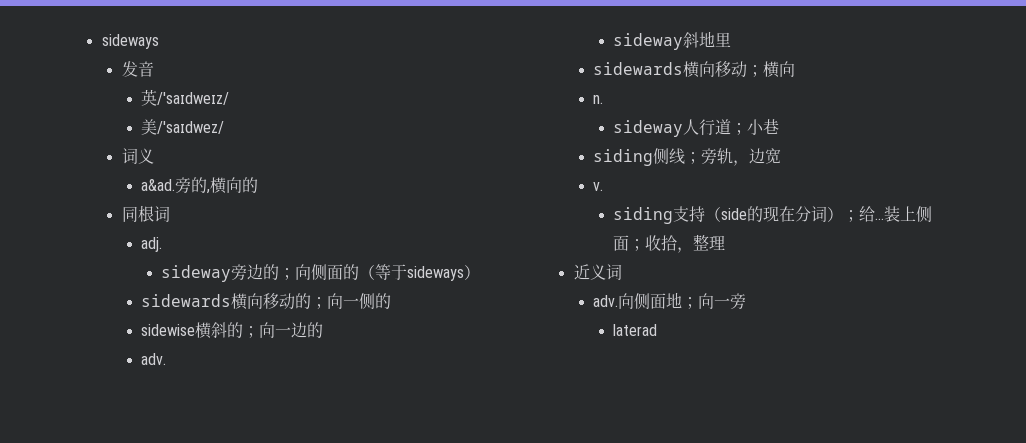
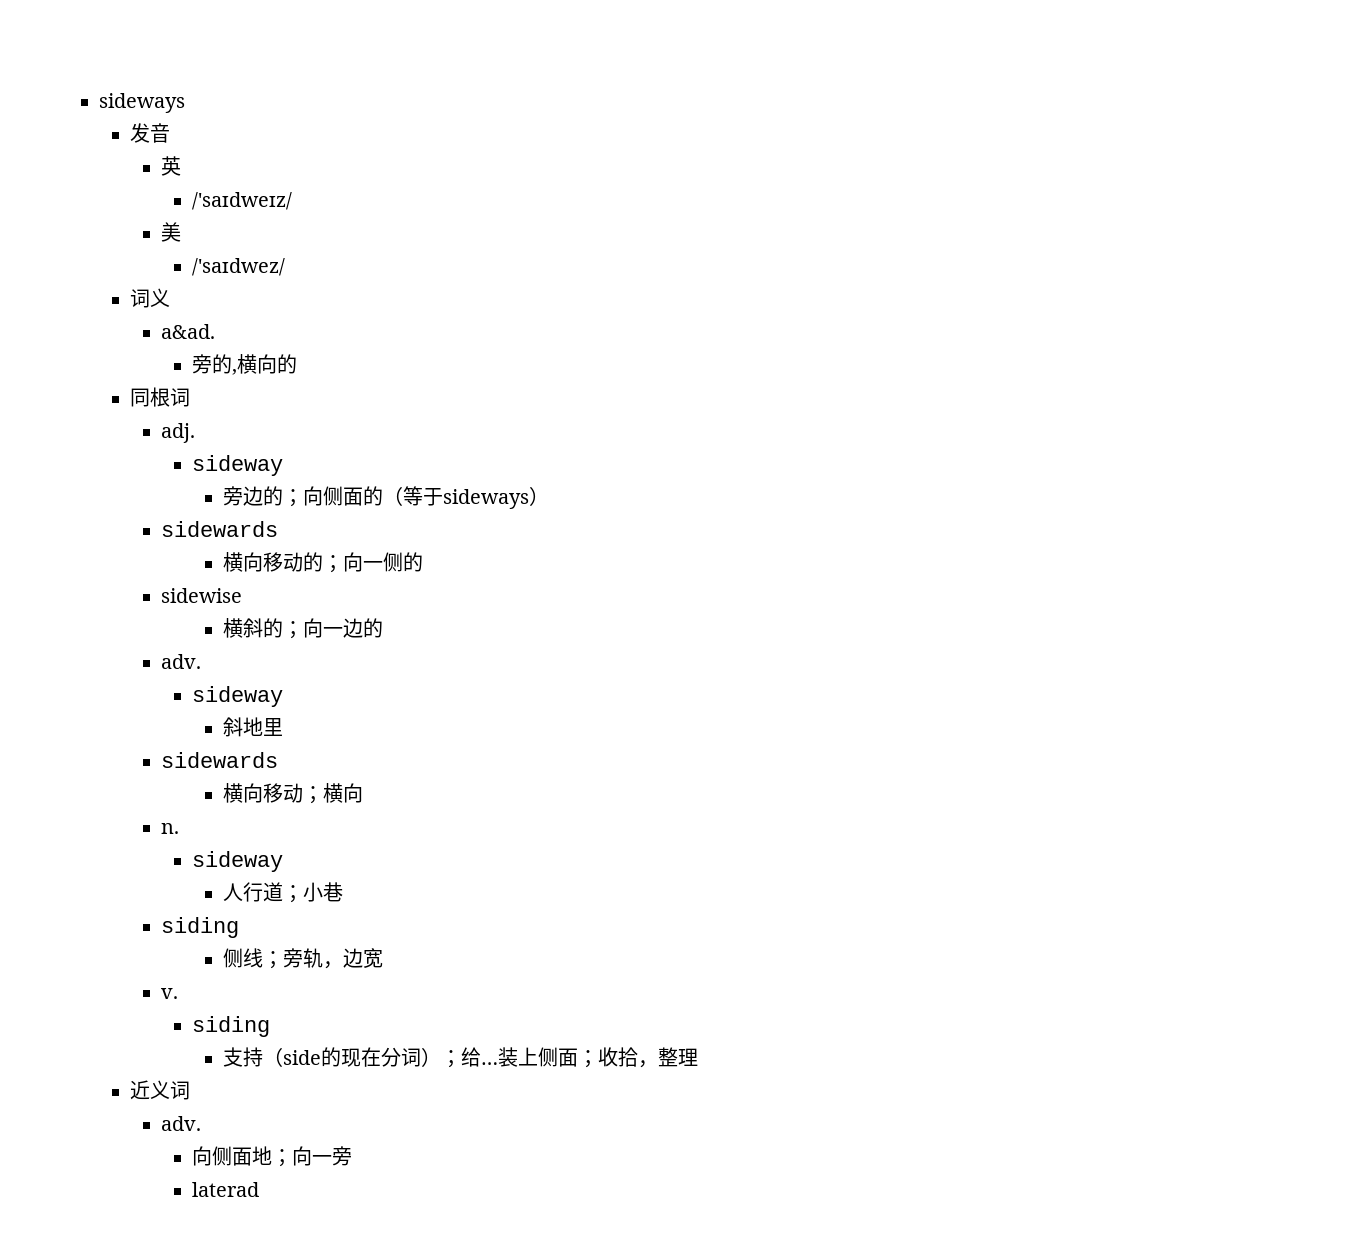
- 英/'saɪdweɪz/
+ 英
+ /'saɪdweɪz/
- 美/'saɪdwez/
+ 美
+ /'saɪdwez/
- a&ad.旁的,横向的
+ a&ad.
+ 旁的,横向的
  adj.
- sideway旁边的；向侧面的（等于sideways）
- sidewards横向移动的；向一侧的
+ sideway
+ 旁边的；向侧面的（等于sideways）
+ sidewards
+ 横向移动的；向一侧的
- sidewise横斜的；向一边的
+ sidewise
+ 横斜的；向一边的
  adv.
- sideway斜地里
- sidewards横向移动；横向
+ sideway
+ 斜地里
+ sidewards
+ 横向移动；横向
  n.
- sideway人行道；小巷
- siding侧线；旁轨，边宽
+ sideway
+ 人行道；小巷
+ siding
+ 侧线；旁轨，边宽
  v.
- siding支持（side的现在分词）；给…
+ siding
+ 支持（side的现在分词）；给…
  近义词
- adv.向侧面地；向一旁
+ adv.
+ 向侧面地；向一旁

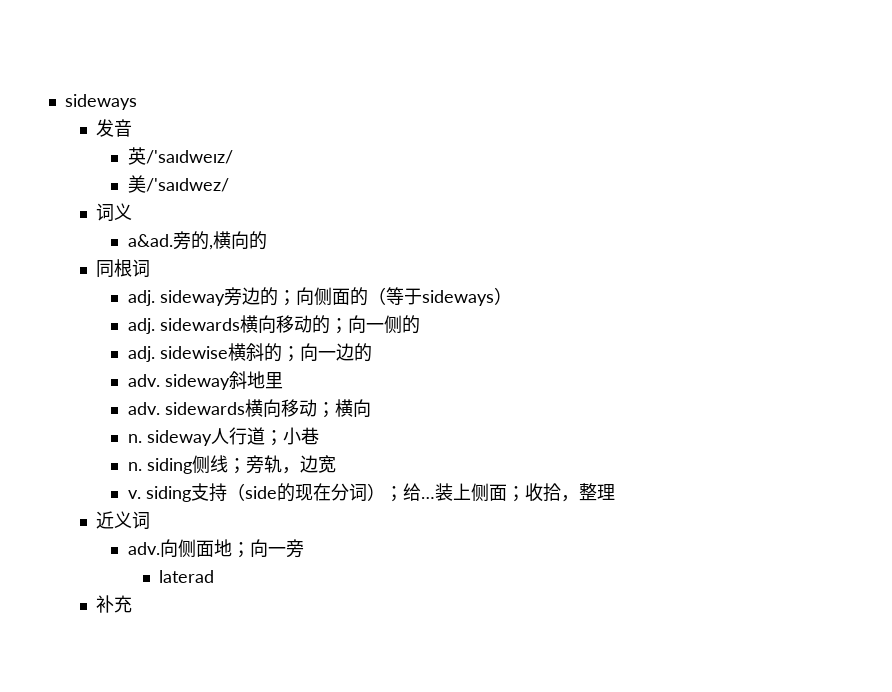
- 英
- /'saɪdweɪz/
+ 英/'saɪdweɪz/
- 美
- /'saɪdwez/
+ 美/'saɪdwez/
- a&ad.
- 旁的,横向的
+ a&ad.旁的,横向的
- adj.
- sideway
- 旁边的；向侧面的（等于sideways）
- sidewards
- 横向移动的；向一侧的
+ adj. sideway旁边的；向侧面的（等于sideways）
+ adj. sidewards横向移动的；向一侧的
- sidewise
- 横斜的；向一边的
- adv.
- sideway
- 斜地里
- sidewards
- 横向移动；横向
+ adj. sidewise横斜的；向一边的
+ adv. sideway斜地里
+ adv. sidewards横向移动；横向
- n.
- sideway
- 人行道；小巷
- siding
- 侧线；旁轨，边宽
+ n. sideway人行道；小巷
+ n. siding侧线；旁轨，边宽
- v.
- siding
- 支持（side的现在分词）；给…
+ v. siding支持（side的现在分词）；给…
  近义词
- adv.
- 向侧面地；向一旁
+ adv.向侧面地；向一旁
+ 补充

